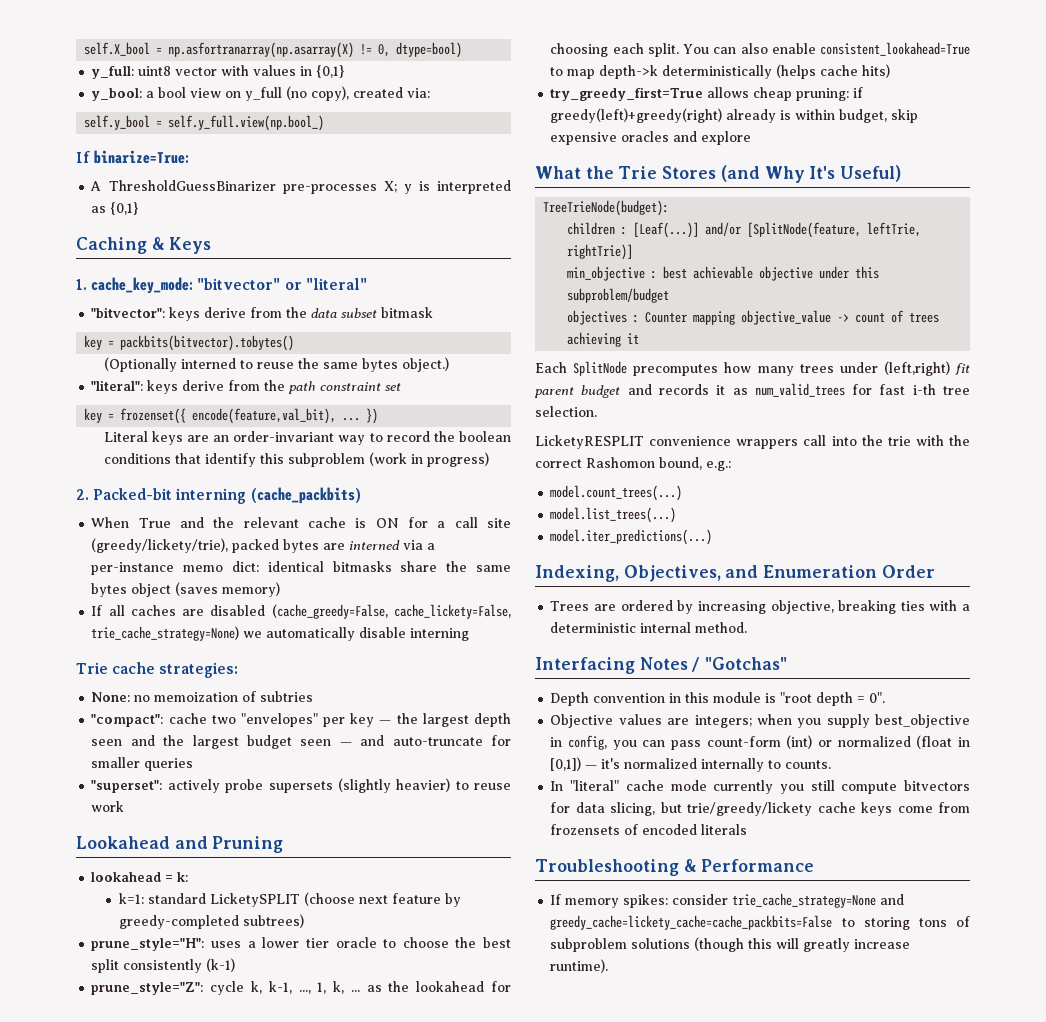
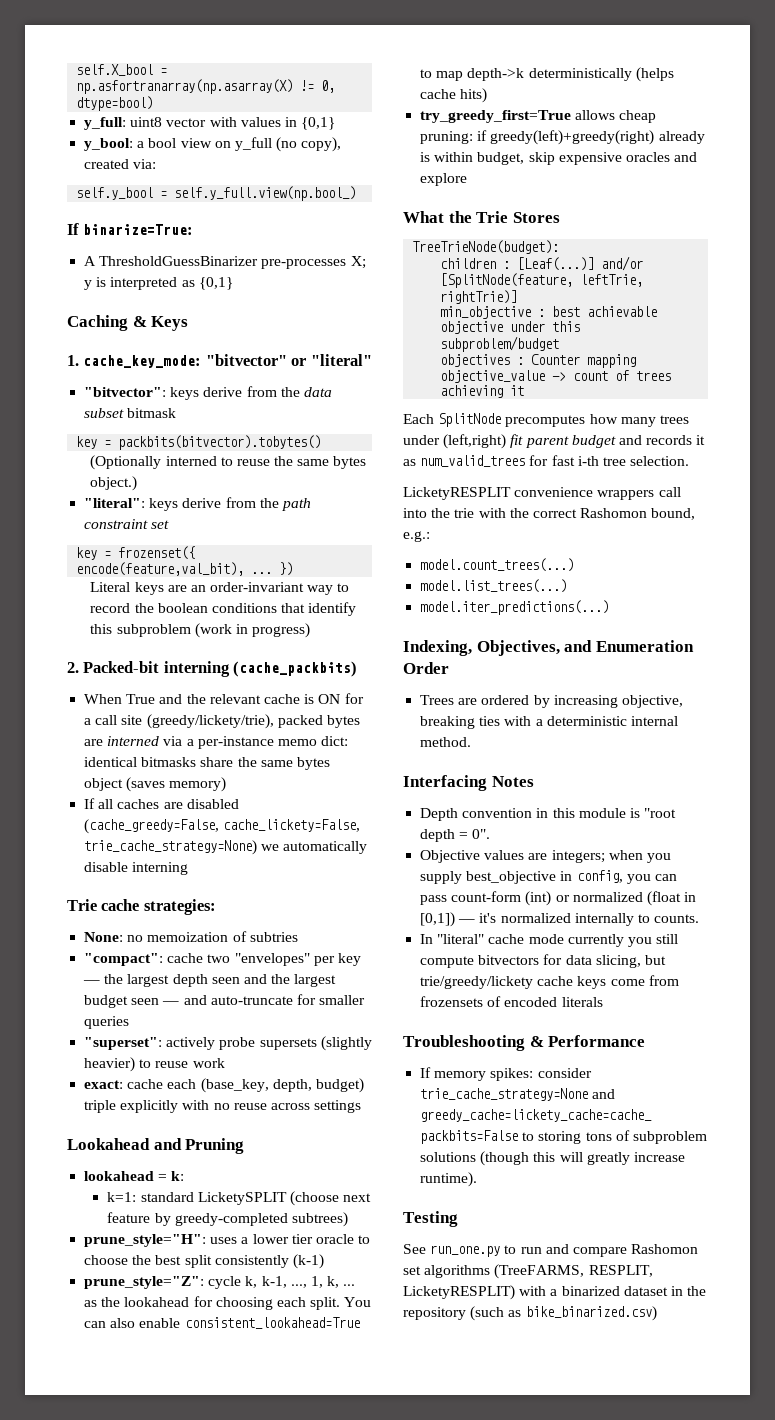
+ exact: cache each (base_key, depth, budget) triple explicitly with no reuse across settings
- What the Trie Stores (and Why It's Useful)
+ What the Trie Stores
- Interfacing Notes / "Gotchas"
+ Interfacing Notes
+ Testing
+ See run_one.py to run and compare Rashomon set algorithms (TreeFARMS, RESPLIT, LicketyRESPLIT) with a binarized dataset in the repository (such as bike_binarized.csv)

